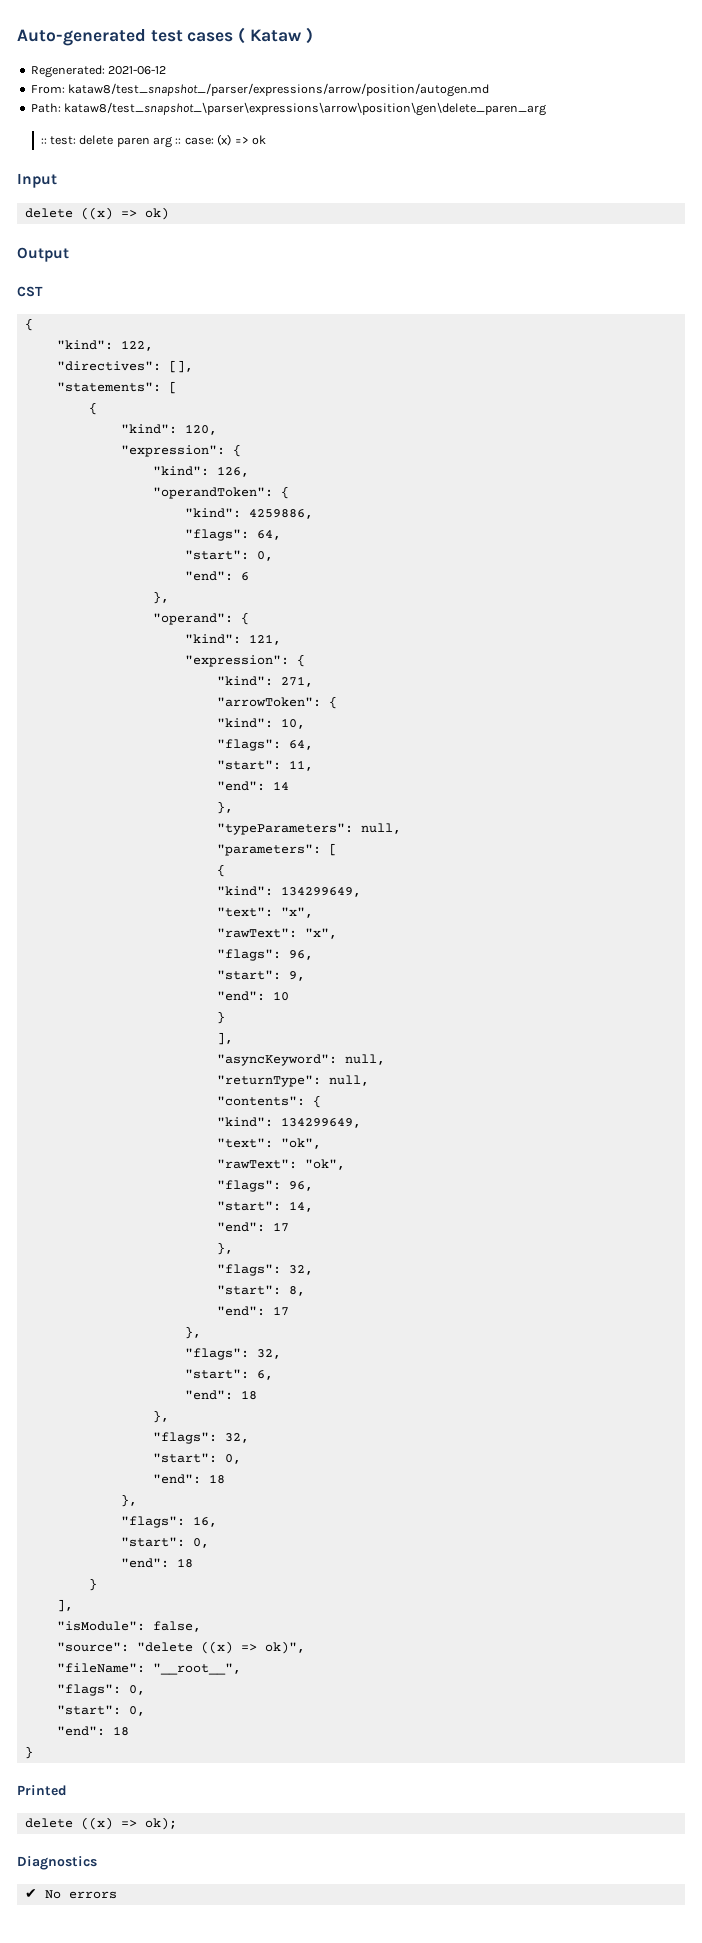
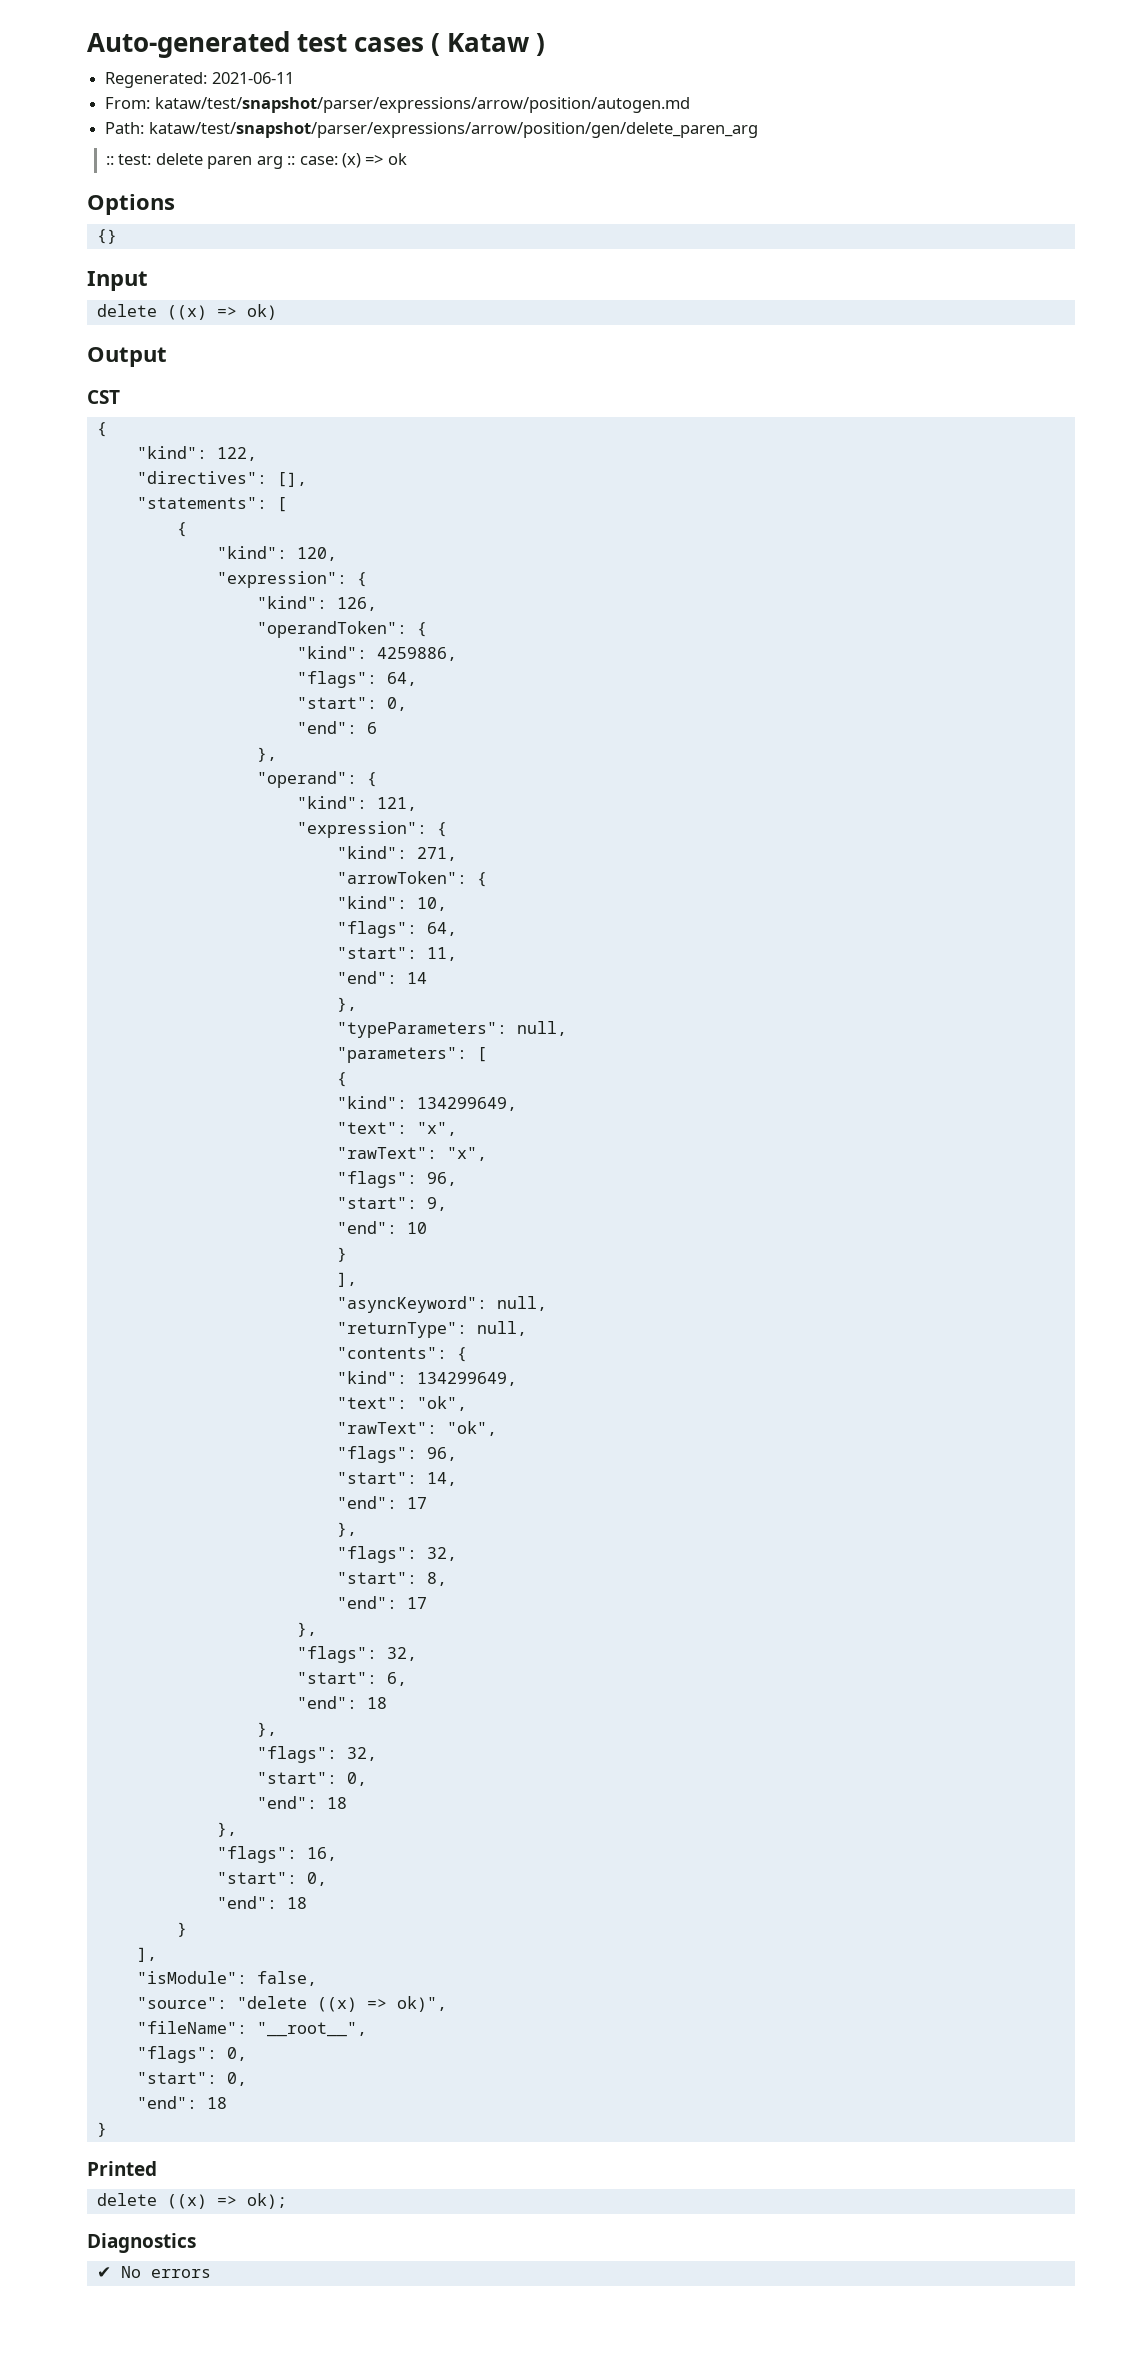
- Regenerated: 2021-06-12
+ Regenerated: 2021-06-11
- From: kataw8/test_snapshot_/parser/expressions/arrow/position/autogen.md
+ From: kataw/test/snapshot/parser/expressions/arrow/position/autogen.md
- Path: kataw8/test_snapshot_\parser\expressions\arrow\position\gen\delete_paren_arg
+ Path: kataw/test/snapshot/parser/expressions/arrow/position/gen/delete_paren_arg
+ Options
+ {}

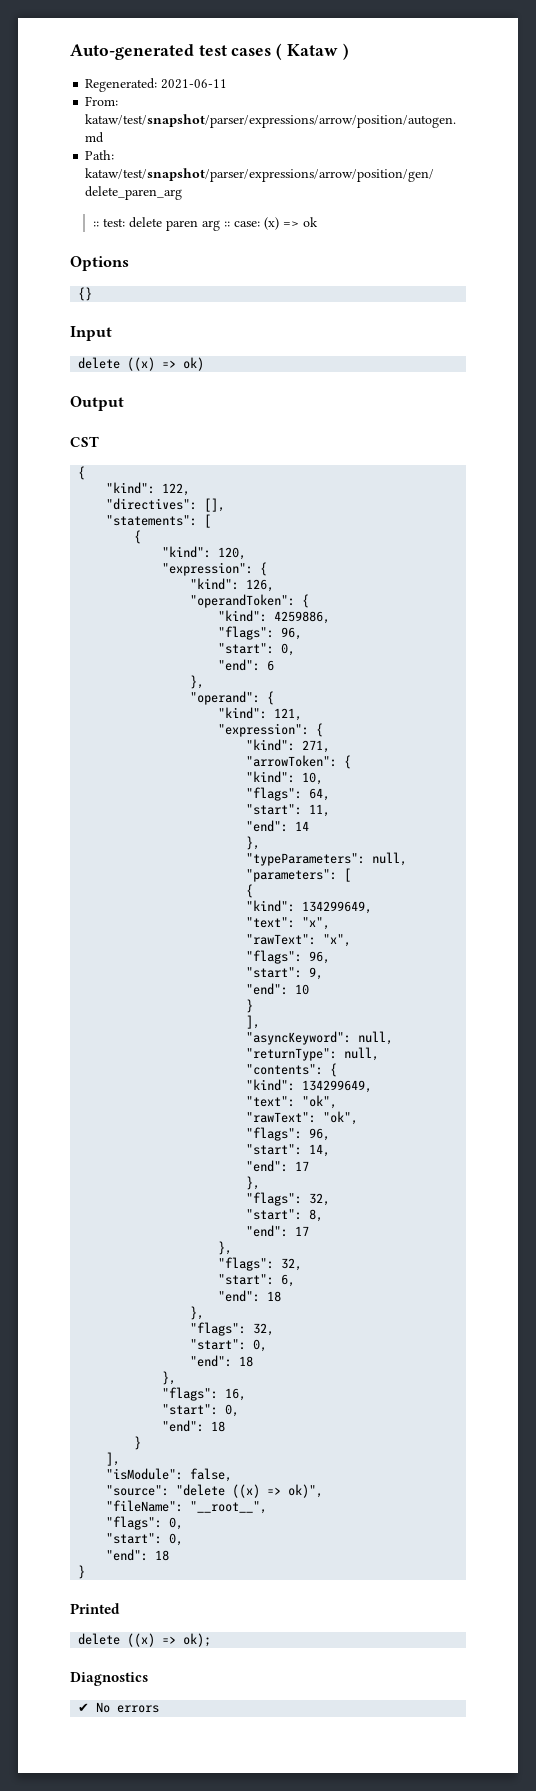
  "kind": 4259886,
- "flags": 64,
+ "flags": 96,

